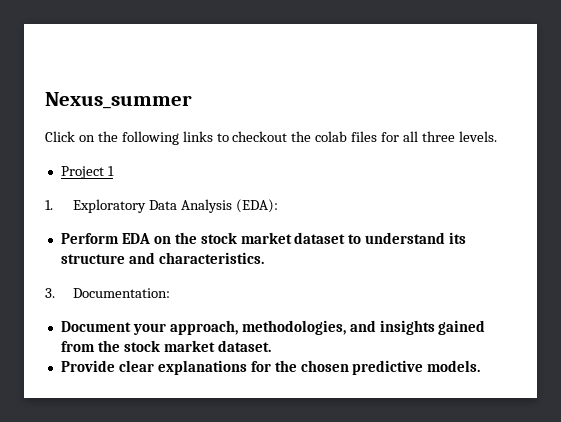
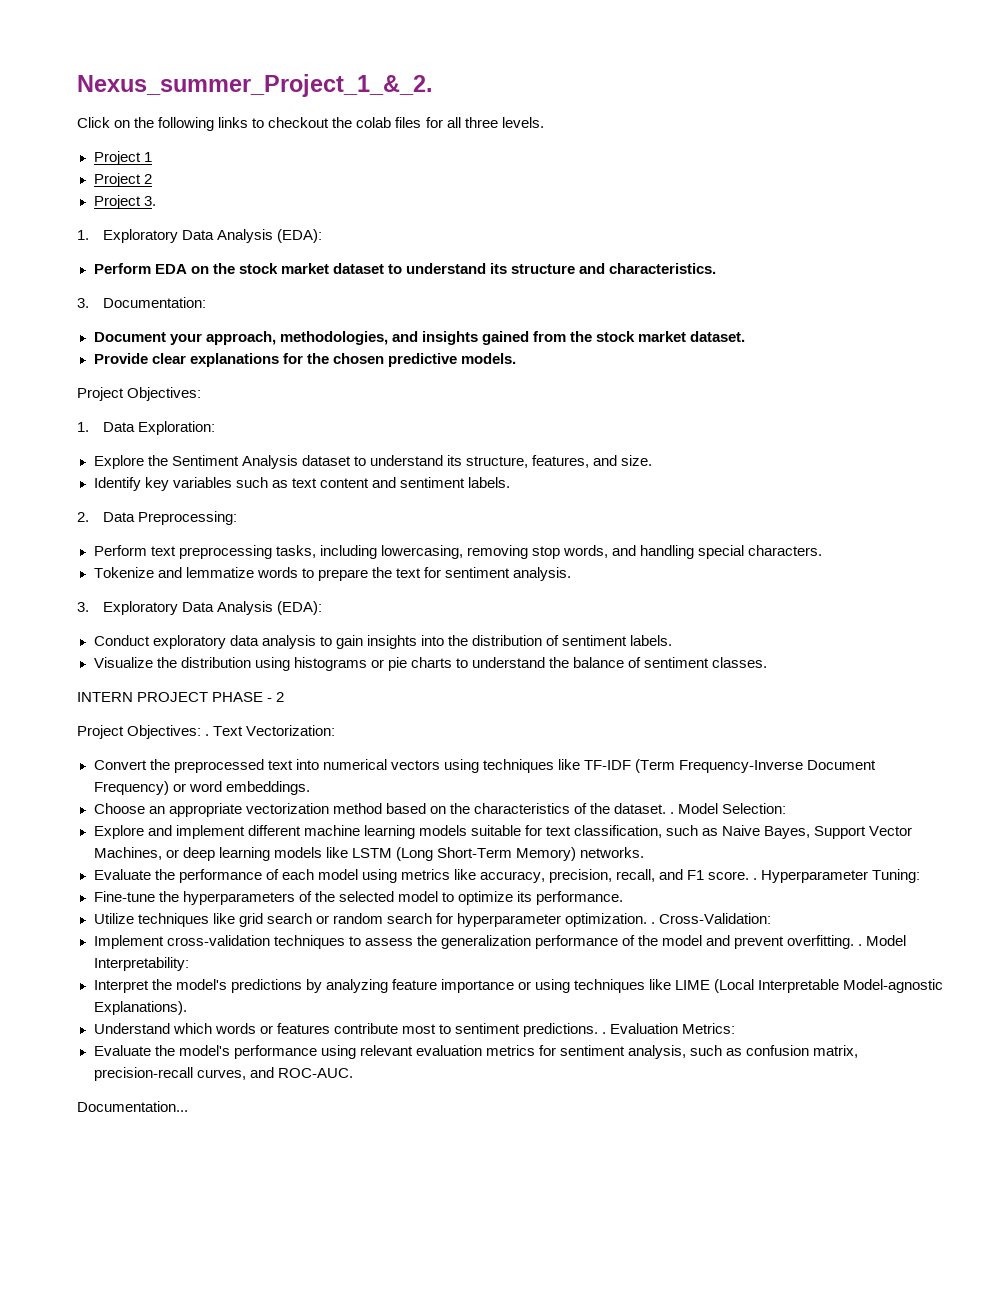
- Nexus_summer
+ Nexus_summer_Project_1_&_2.
+ Project 2
+ Project 3.
  Provide clear explanations for the chosen predictive models.
+ Project Objectives:
+ 1. Data Exploration:
+ Explore the Sentiment Analysis dataset to understand its structure, features, and size.
+ Identify key variables such as text content and sentiment labels.
+ 2. Data Preprocessing:
+ Perform text preprocessing tasks, including lowercasing, removing stop words, and handling special characters.
+ Tokenize and lemmatize words to prepare the text for sentiment analysis.
+ 3. Exploratory Data Analysis (EDA):
+ Conduct exploratory data analysis to gain insights into the distribution of sentiment labels.
+ Visualize the distribution using histograms or pie charts to understand the balance of sentiment classes.
+ INTERN PROJECT PHASE - 2
+ Project Objectives: . Text Vectorization:
+ Convert the preprocessed text into numerical vectors using techniques like TF-IDF (Term Frequency-Inverse Document Frequency) or word embeddings.
+ Choose an appropriate vectorization method based on the characteristics of the dataset. . Model Selection:
+ Explore and implement different machine learning models suitable for text classification, such as Naive Bayes, Support Vector Machines, or deep learning models like LSTM (Long Short-Term Memory) networks.
+ Evaluate the performance of each model using metrics like accuracy, precision, recall, and F1 score. . Hyperparameter Tuning:
+ Fine-tune the hyperparameters of the selected model to optimize its performance.
+ Utilize techniques like grid search or random search for hyperparameter optimization. . Cross-Validation:
+ Implement cross-validation techniques to assess the generalization performance of the model and prevent overfitting. . Model Interpretability:
+ Interpret the model's predictions by analyzing feature importance or using techniques like LIME (Local Interpretable Model-agnostic Explanations).
+ Understand which words or features contribute most to sentiment predictions. . Evaluation Metrics:
+ Evaluate the model's performance using relevant evaluation metrics for sentiment analysis, such as confusion matrix, precision-recall curves, and ROC-AUC.
+ Documentation...

